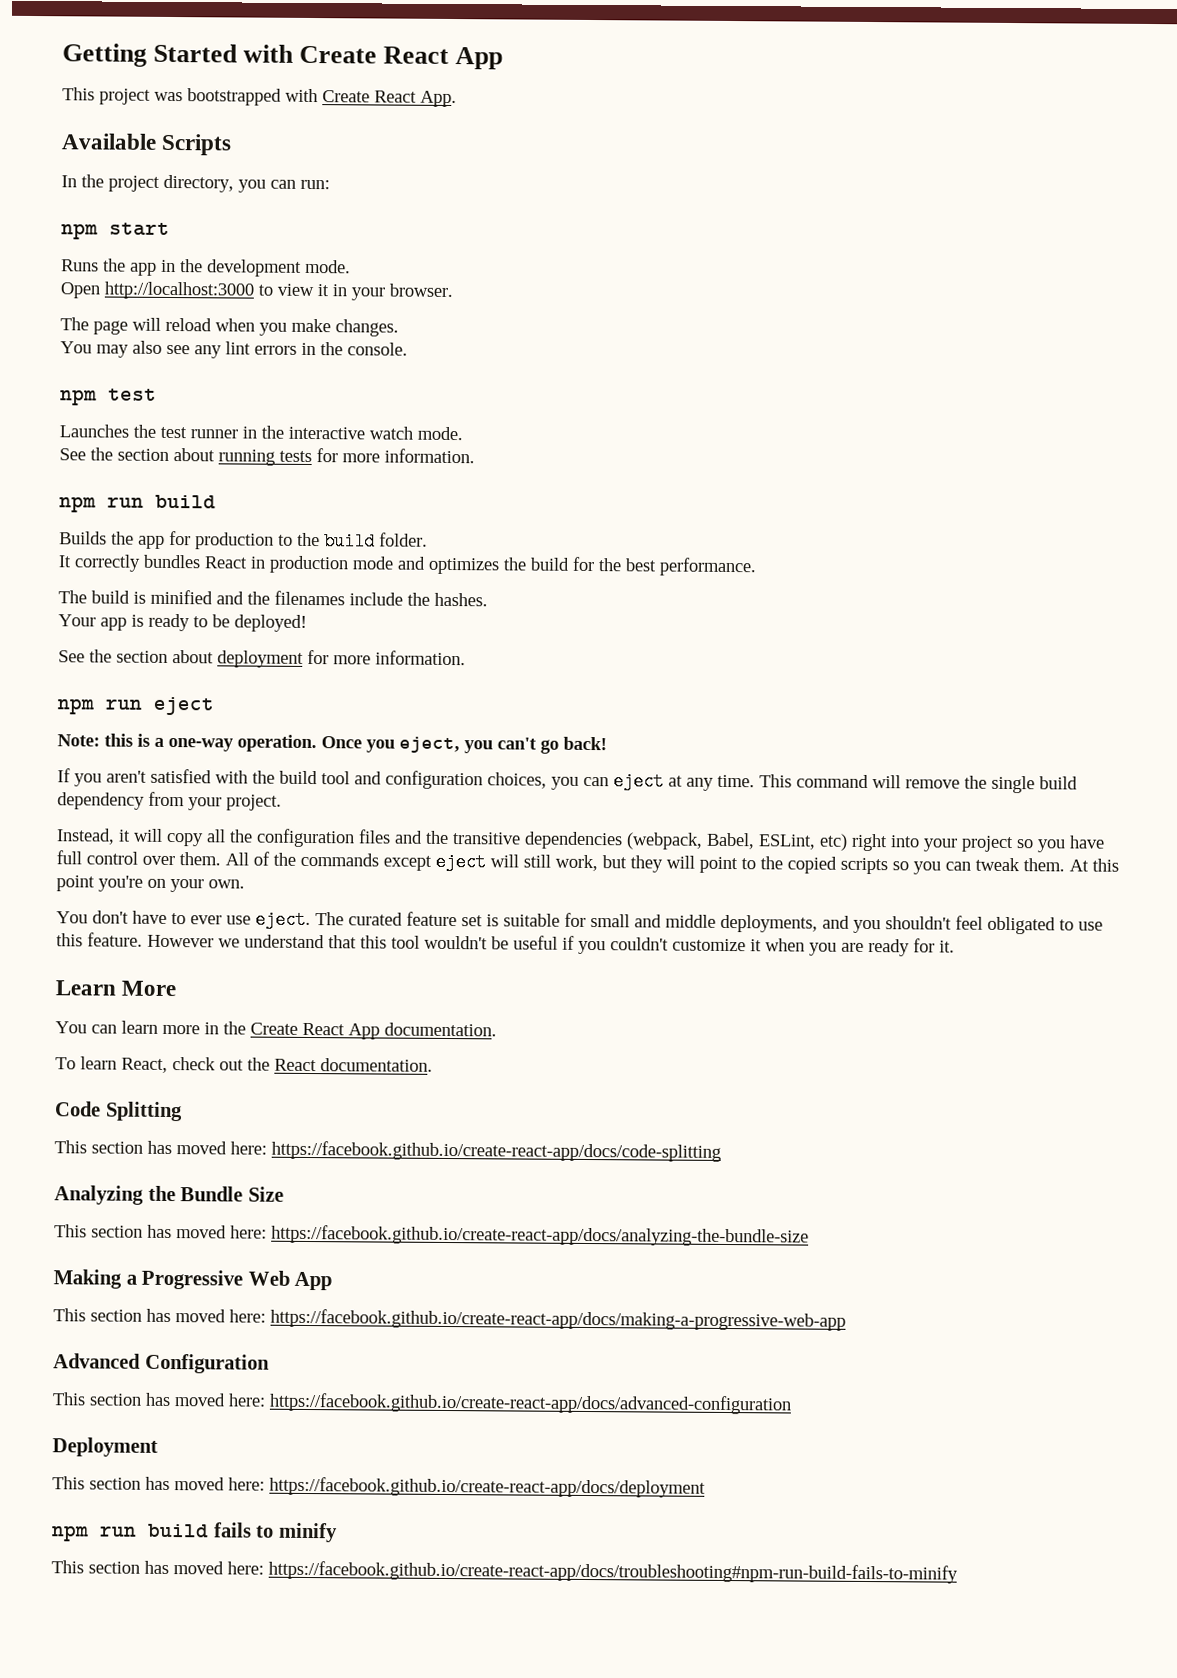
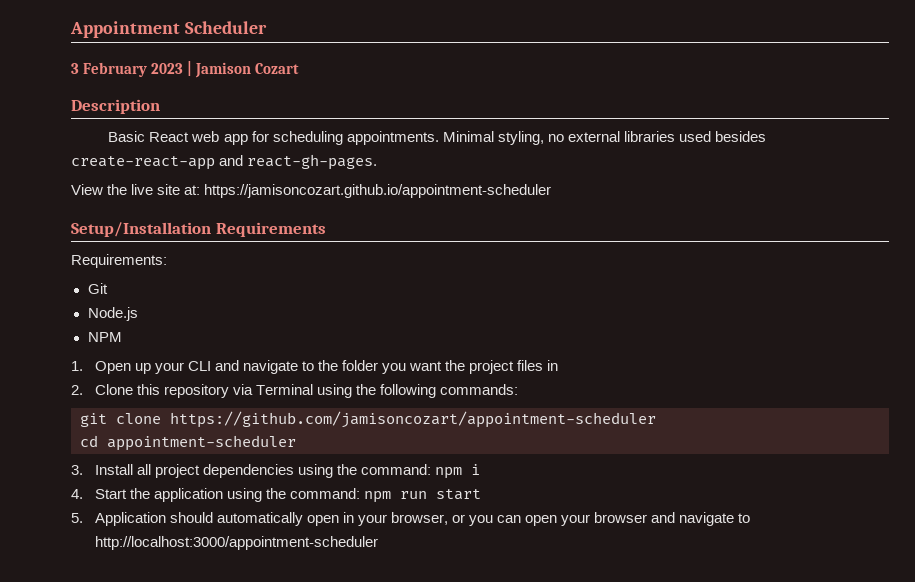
- Getting Started with Create React App
- This project was bootstrapped with Create React App.
- Available Scripts
- In the project directory, you can run:
- npm start
- Runs the app in the development mode.
- Open http://localhost:3000 to view it in your browser.
- The page will reload when you make changes.
- You may also see any lint errors in the console.
- npm test
- Launches the test runner in the interactive watch mode.
- See the section about running tests for more information.
- npm run build
- Builds the app for production to the build folder.
- It correctly bundles React in production mode and optimizes the build for the best performance.
- The build is minified and the filenames include the hashes.
- Your app is ready to be deployed!
- See the section about deployment for more information.
- npm run eject
- Note: this is a one-way operation. Once you eject, you can't go back!
- If you aren't satisfied with the build tool and configuration choices, you can eject at any time. This command will remove the single build dependency from your project.
- Instead, it will copy all the configuration files and the transitive dependencies (webpack, Babel, ESLint, etc) right into your project so you have full control over them. All of the commands except eject will still work, but they will point to the copied scripts so you can tweak them. At this point you're on your own.
- You don't have to ever use eject. The curated feature set is suitable for small and middle deployments, and you shouldn't feel obligated to use this feature. However we understand that this tool wouldn't be useful if you couldn't customize it when you are ready for it.
- Learn More
- You can learn more in the Create React App documentation.
- To learn React, check out the React documentation.
- Code Splitting
- This section has moved here: https://facebook.github.io/create-react-app/docs/code-splitting
- Analyzing the Bundle Size
- This section has moved here: https://facebook.github.io/create-react-app/docs/analyzing-the-bundle-size
- Making a Progressive Web App
- This section has moved here: https://facebook.github.io/create-react-app/docs/making-a-progressive-web-app
- Advanced Configuration
- This section has moved here: https://facebook.github.io/create-react-app/docs/advanced-configuration
- Deployment
- This section has moved here: https://facebook.github.io/create-react-app/docs/deployment
- npm run build fails to minify
- This section has moved here: https://facebook.github.io/create-react-app/docs/troubleshooting#npm-run-build-fails-to-minify
+ Appointment Scheduler
+ 3 February 2023 | Jamison Cozart
+ Description
+ Basic React web app for scheduling appointments. Minimal styling, no external libraries used besides create-react-app and react-gh-pages.
+ View the live site at: https://jamisoncozart.github.io/appointment-scheduler
+ Setup/Installation Requirements
+ Requirements:
+ Git
+ Node.js
+ NPM
+ 1. Open up your CLI and navigate to the folder you want the project files in
+ 2. Clone this repository via Terminal using the following commands:
+ git clone https://github.com/jamisoncozart/appointment-scheduler
+ cd appointment-scheduler
+ 3. Install all project dependencies using the command: npm i
+ 4. Start the application using the command: npm run start
+ 5. Application should automatically open in your browser, or you can open your browser and navigate to http://localhost:3000/appointment-scheduler

